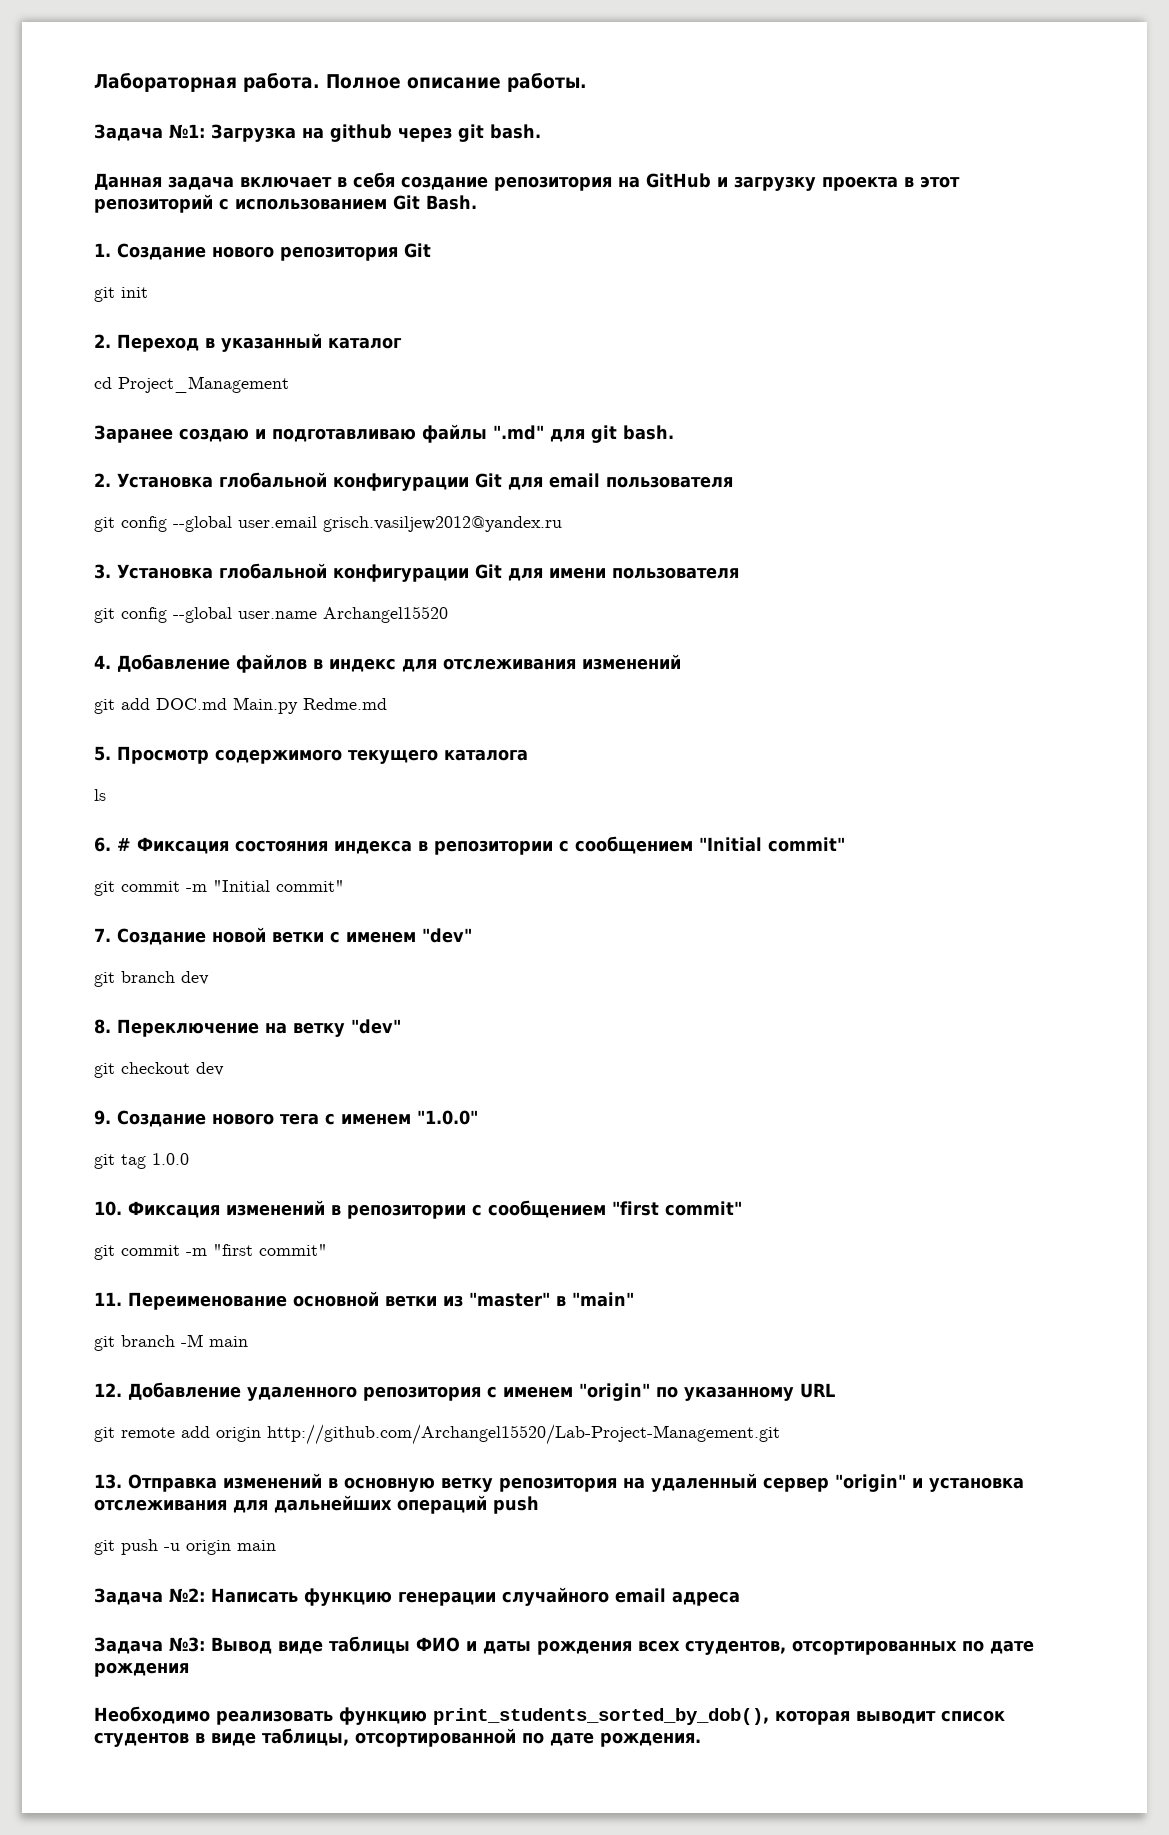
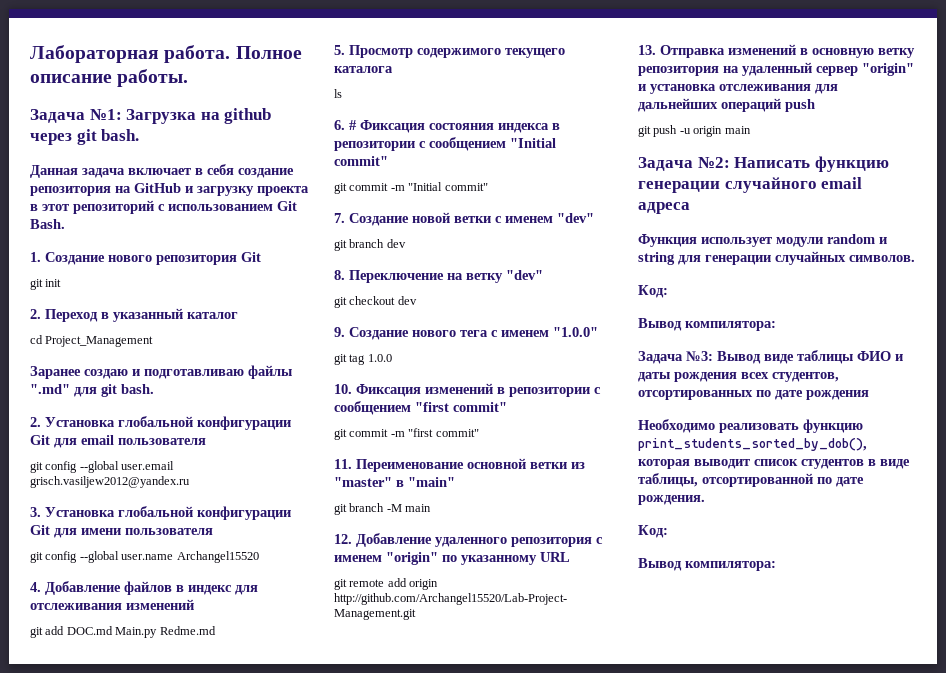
+ Функция использует модули random и string для генерации случайных символов.
+ Код:
+ Вывод компилятора:
  Необходимо реализовать функцию print_students_sorted_by_dob(), которая выводит список студентов в виде таблицы, отсортированной по дате рождения.
+ Код:
+ Вывод компилятора:

